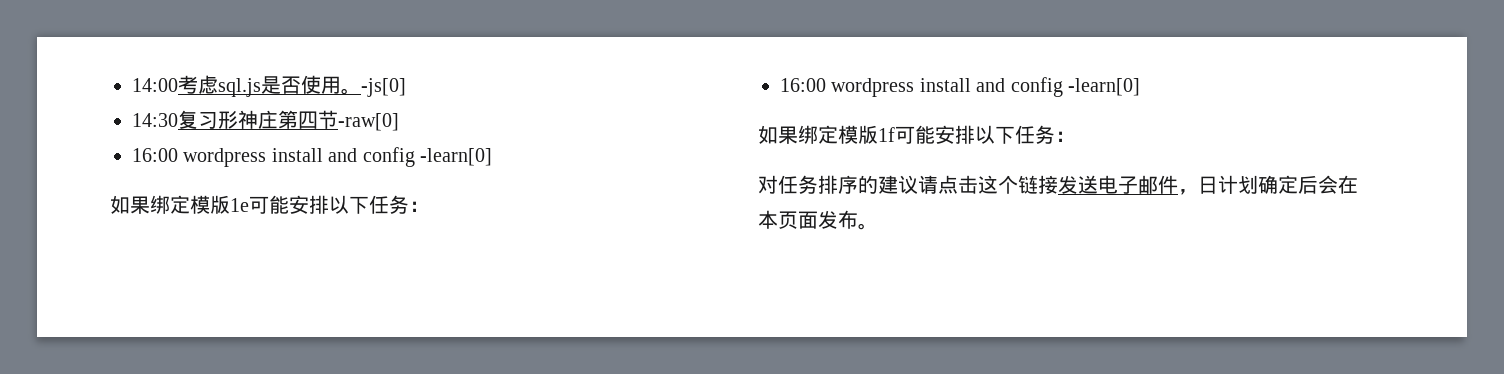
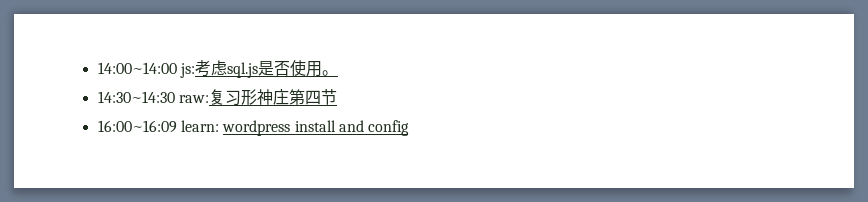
- 14:00考虑sql.js是否使用。-js[0]
- 14:30复习形神庄第四节-raw[0]
- 16:00 wordpress install and config -learn[0]
- 如果绑定模版1e可能安排以下任务：
- 16:00 wordpress install and config -learn[0]
- 如果绑定模版1f可能安排以下任务：
- 对任务排序的建议请点击这个链接发送电子邮件，日计划确定后会在本页面发布。
+ 14:00~14:00 js:考虑sql.js是否使用。
+ 14:30~14:30 raw:复习形神庄第四节
+ 16:00~16:09 learn: wordpress install and config

